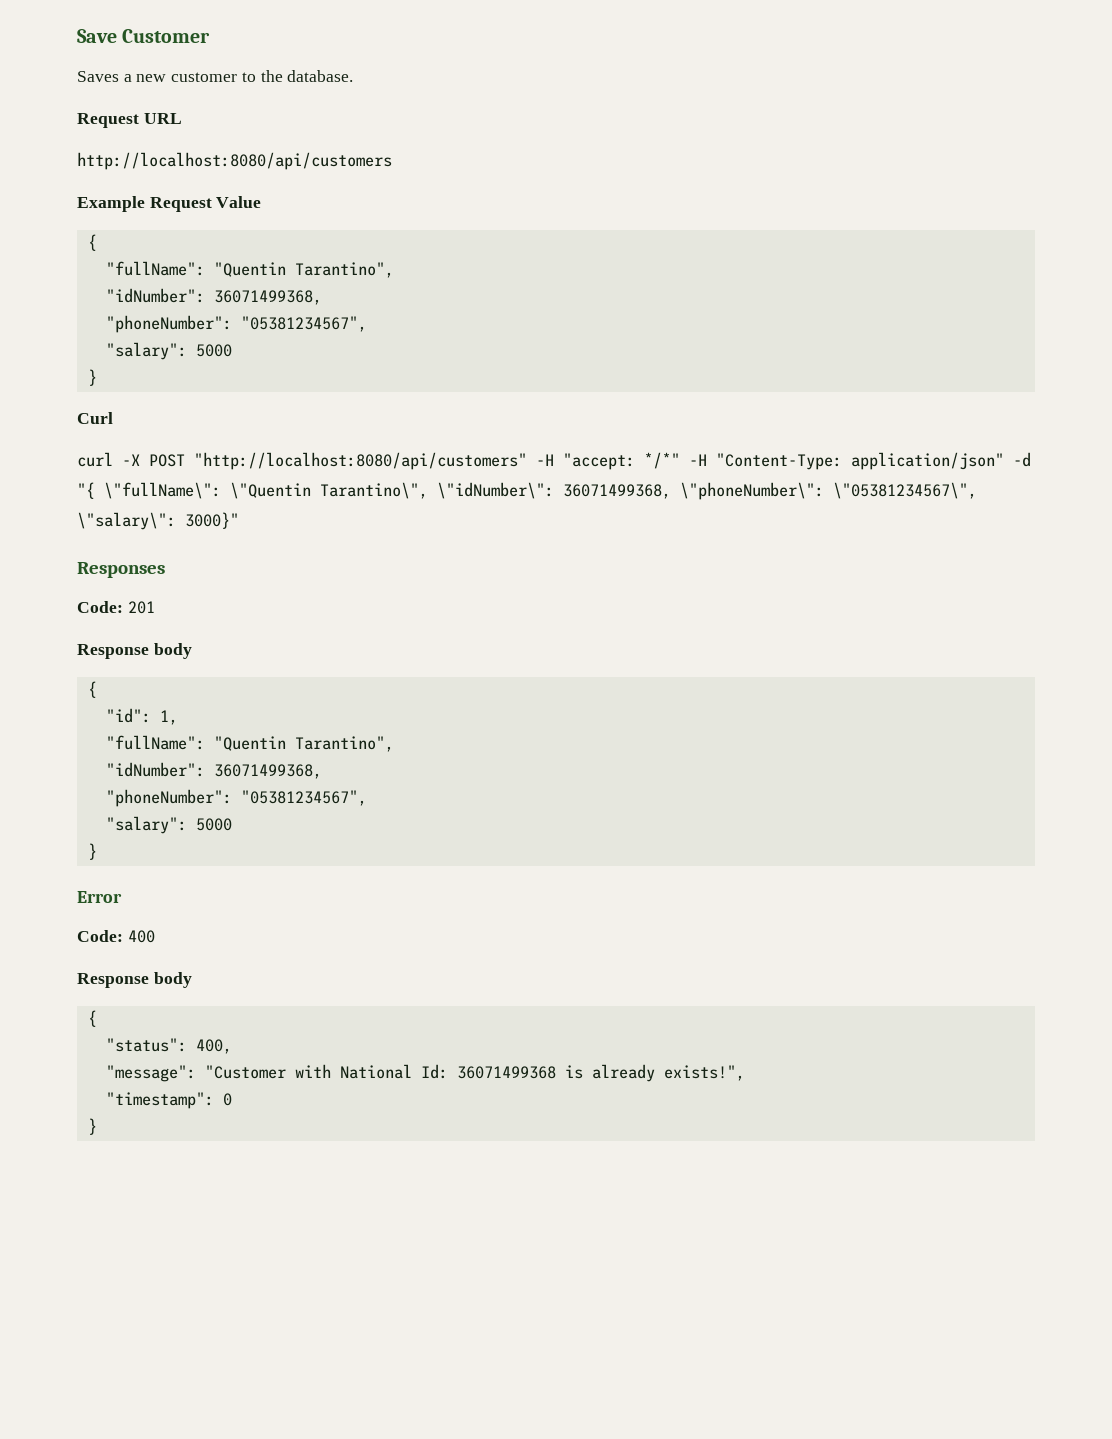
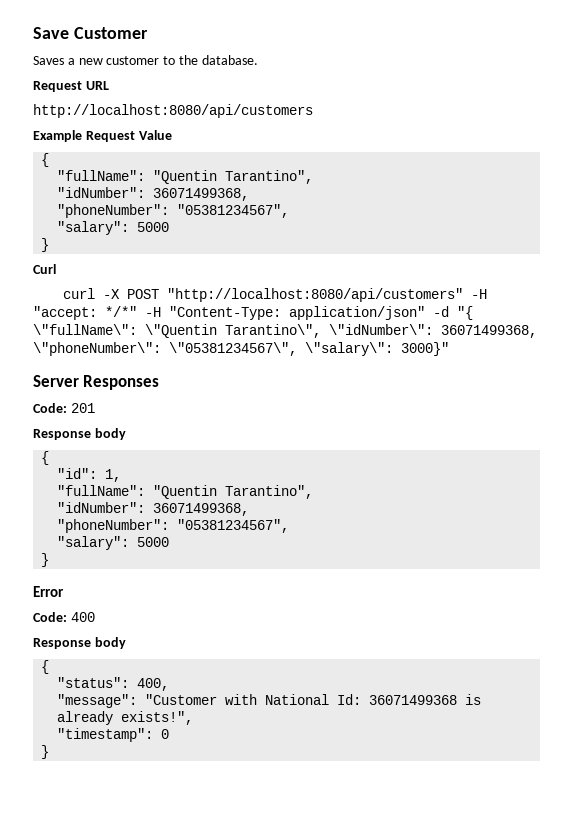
- Responses
+ Server Responses

